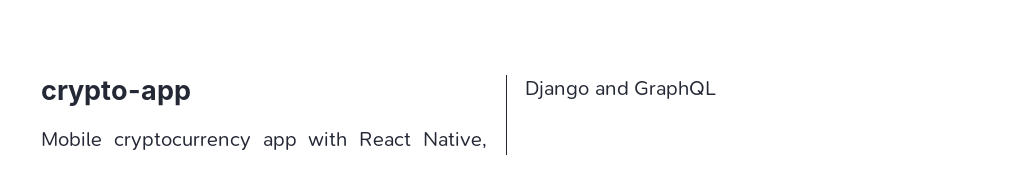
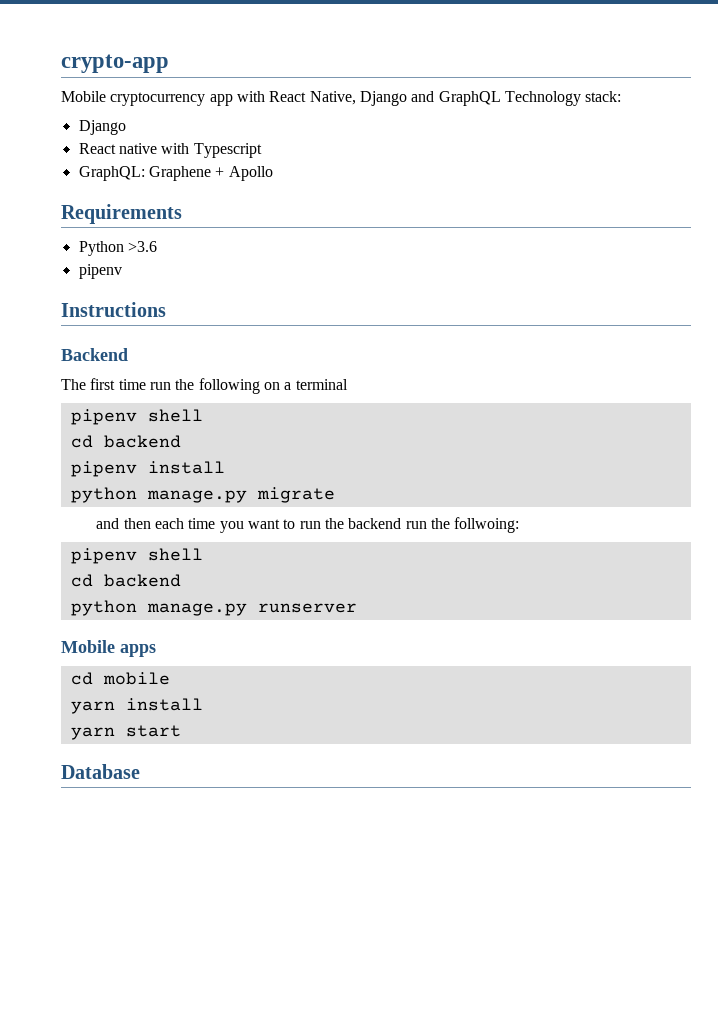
- Mobile cryptocurrency app with React Native, Django and GraphQL
+ Mobile cryptocurrency app with React Native, Django and GraphQL Technology stack:
+ Django
+ React native with Typescript
+ GraphQL: Graphene + Apollo
+ Requirements
+ Python >3.6
+ pipenv
+ Instructions
+ Backend
+ The first time run the following on a terminal
+ pipenv shell
+ cd backend
+ pipenv install
+ python manage.py migrate
+ and then each time you want to run the backend run the follwoing:
+ pipenv shell
+ cd backend
+ python manage.py runserver
+ Mobile apps
+ cd mobile
+ yarn install
+ yarn start
+ Database

